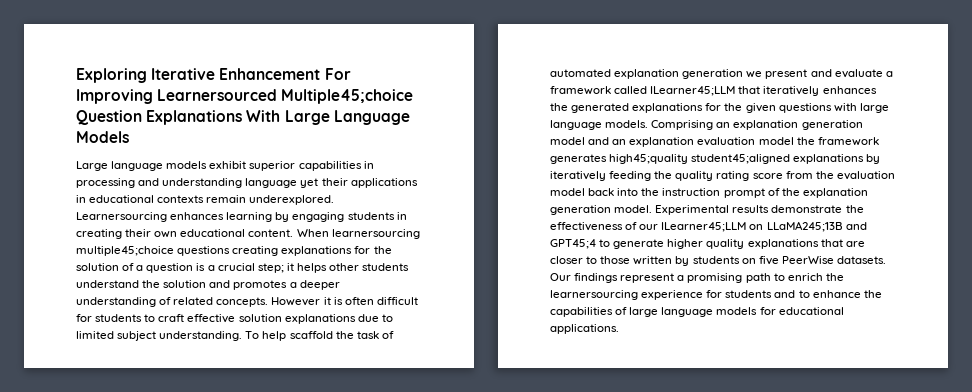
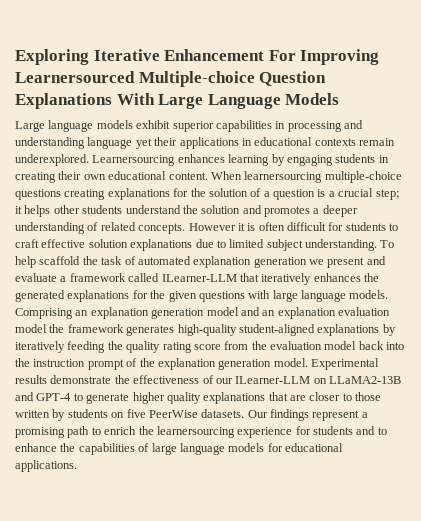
- Exploring Iterative Enhancement For Improving Learnersourced Multiple45;choice Question Explanations With Large Language Models
+ Exploring Iterative Enhancement For Improving Learnersourced Multiple-choice Question Explanations With Large Language Models
- When learnersourcing multiple45;choice questions creating explanations for the solution of a question is a crucial step; it helps other students understand the solution and promotes a deeper understanding of related concepts.
+ When learnersourcing multiple-choice questions creating explanations for the solution of a question is a crucial step; it helps other students understand the solution and promotes a deeper understanding of related concepts.
- To help scaffold the task of automated explanation generation we present and evaluate a framework called ILearner45;LLM that iteratively enhances the generated explanations for the given questions with large language models.
+ To help scaffold the task of automated explanation generation we present and evaluate a framework called ILearner-LLM that iteratively enhances the generated explanations for the given questions with large language models.
- Comprising an explanation generation model and an explanation evaluation model the framework generates high45;quality student45;aligned explanations by iteratively feeding the quality rating score from the evaluation model back into the instruction prompt of the explanation generation model.
+ Comprising an explanation generation model and an explanation evaluation model the framework generates high-quality student-aligned explanations by iteratively feeding the quality rating score from the evaluation model back into the instruction prompt of the explanation generation model.
- Experimental results demonstrate the effectiveness of our ILearner45;LLM on LLaMA245;13B and GPT45;4 to generate higher quality explanations that are closer to those written by students on five PeerWise datasets.
+ Experimental results demonstrate the effectiveness of our ILearner-LLM on LLaMA2-13B and GPT-4 to generate higher quality explanations that are closer to those written by students on five PeerWise datasets.

